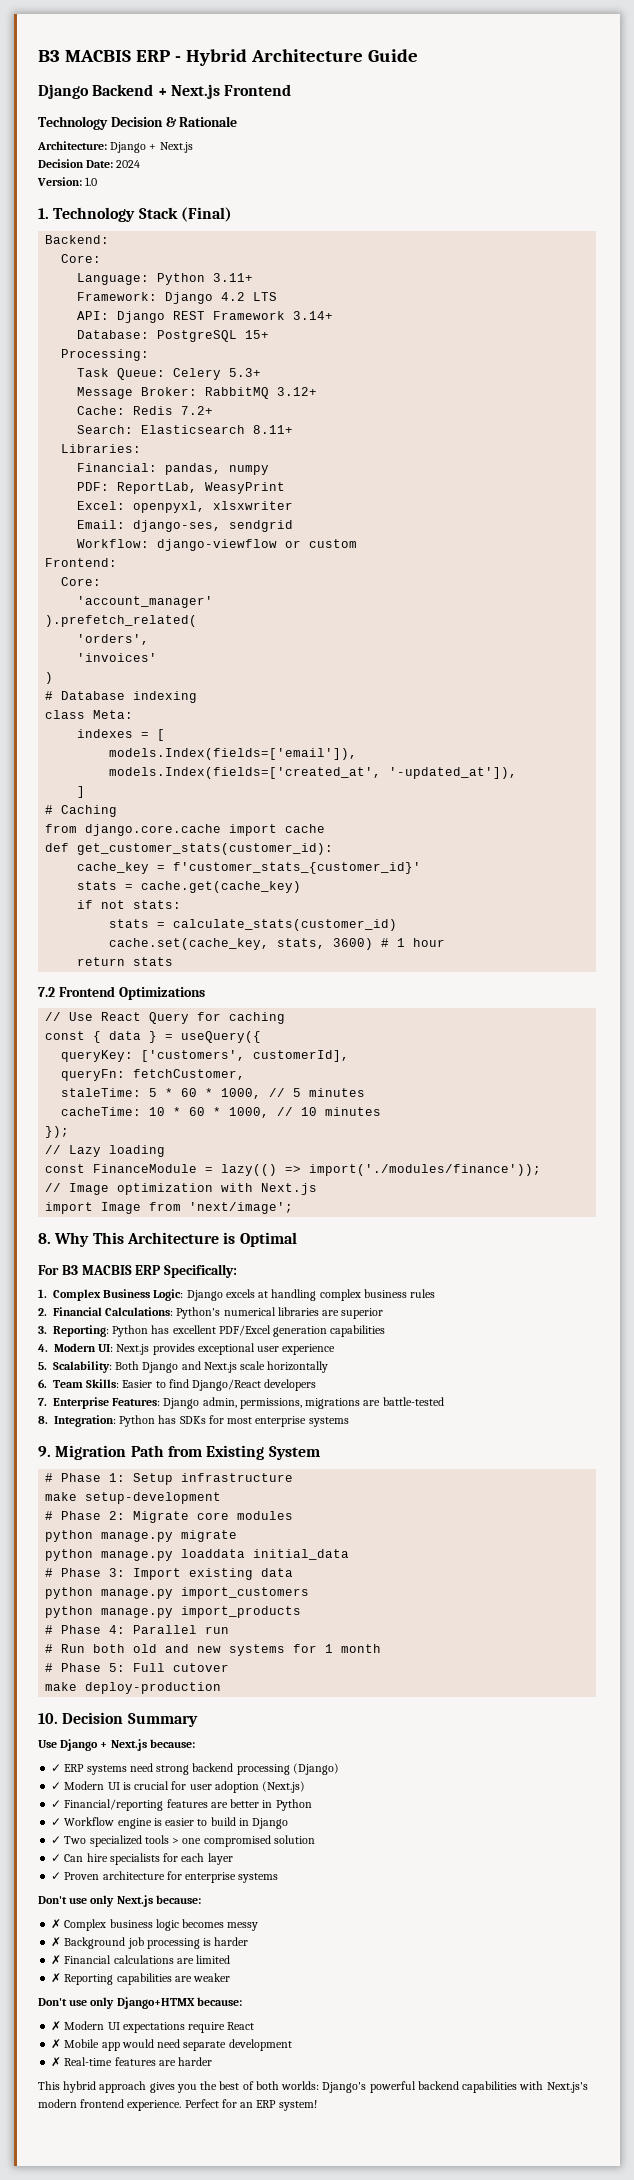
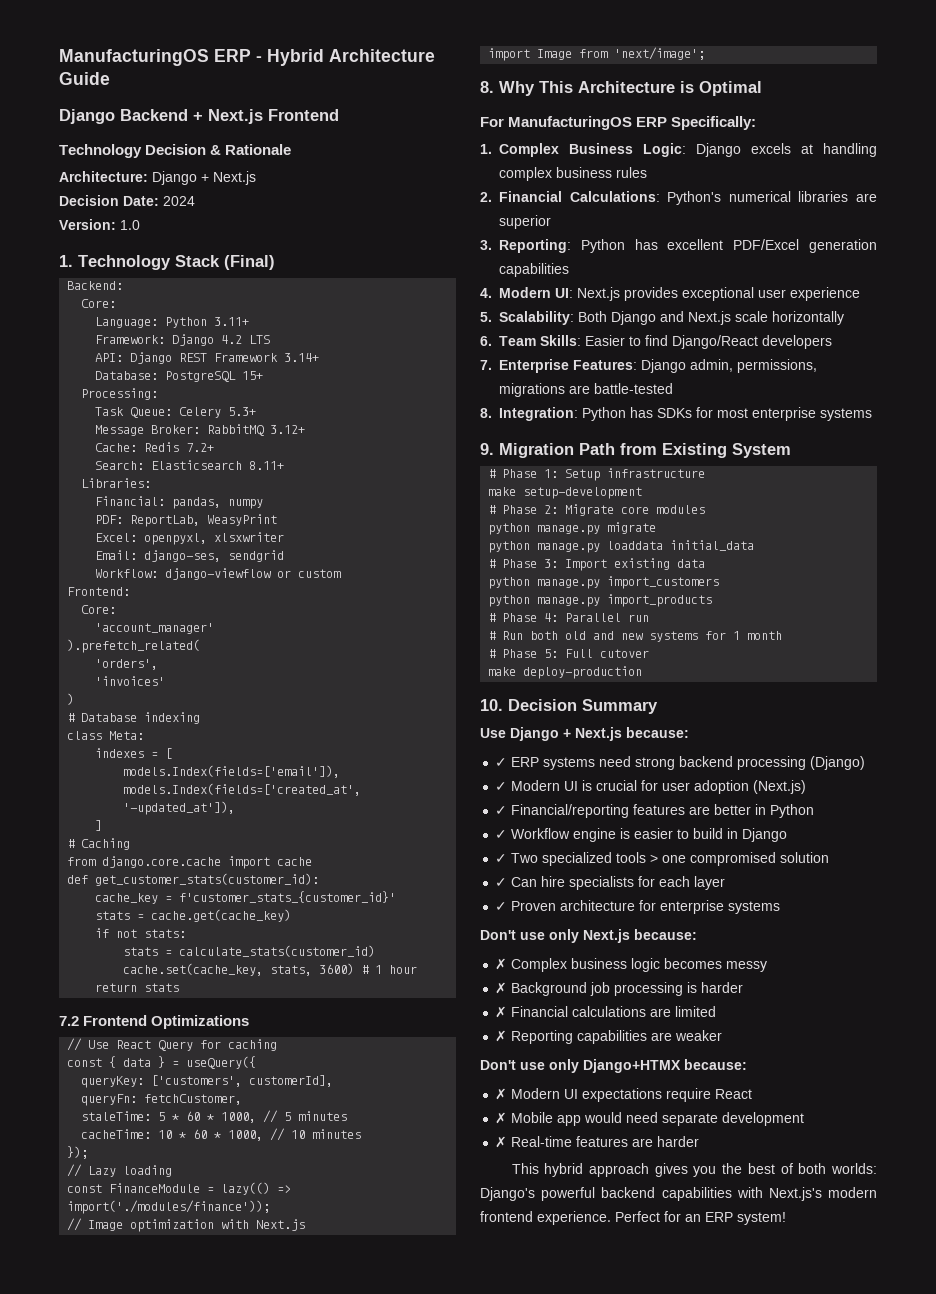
- B3 MACBIS ERP - Hybrid Architecture Guide
+ ManufacturingOS ERP - Hybrid Architecture Guide
- For B3 MACBIS ERP Specifically:
+ For ManufacturingOS ERP Specifically:

